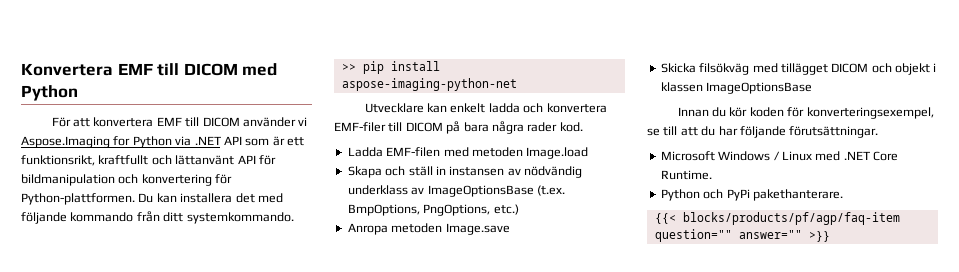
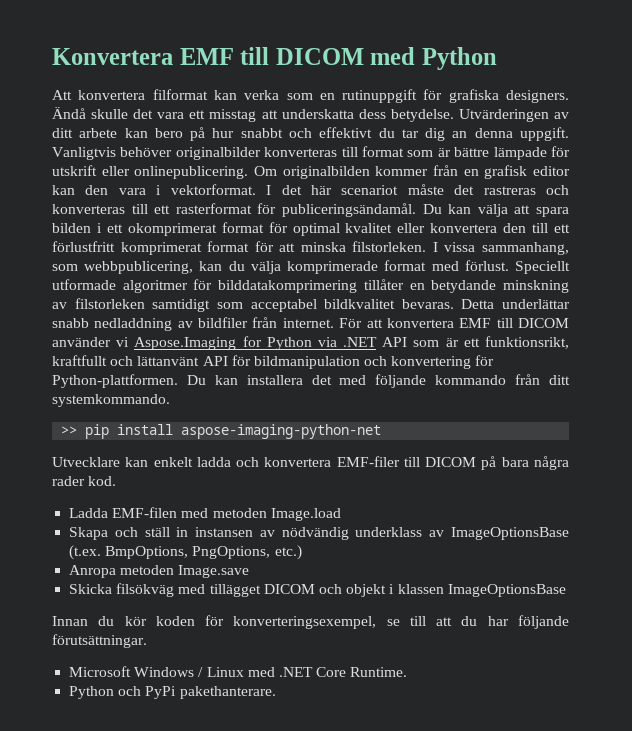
+ Att konvertera filformat kan verka som en rutinuppgift för grafiska designers. Ändå skulle det vara ett misstag att underskatta dess betydelse. Utvärderingen av ditt arbete kan bero på hur snabbt och effektivt du tar dig an denna uppgift. Vanligtvis behöver originalbilder konverteras till format som är bättre lämpade för utskrift eller onlinepublicering. Om originalbilden kommer från en grafisk editor kan den vara i vektorformat. I det här scenariot måste det rastreras och konverteras till ett rasterformat för publiceringsändamål. Du kan välja att spara bilden i ett okomprimerat format för optimal kvalitet eller konvertera den till ett förlustfritt komprimerat format för att minska filstorleken. I vissa sammanhang, som webbpublicering, kan du välja komprimerade format med förlust. Speciellt utformade algoritmer för bilddatakomprimering tillåter en betydande minskning av filstorleken samtidigt som acceptabel bildkvalitet bevaras. Detta underlättar snabb nedladdning av bildfiler från internet.
- {{< blocks/products/pf/agp/faq-item question="" answer="" >}}

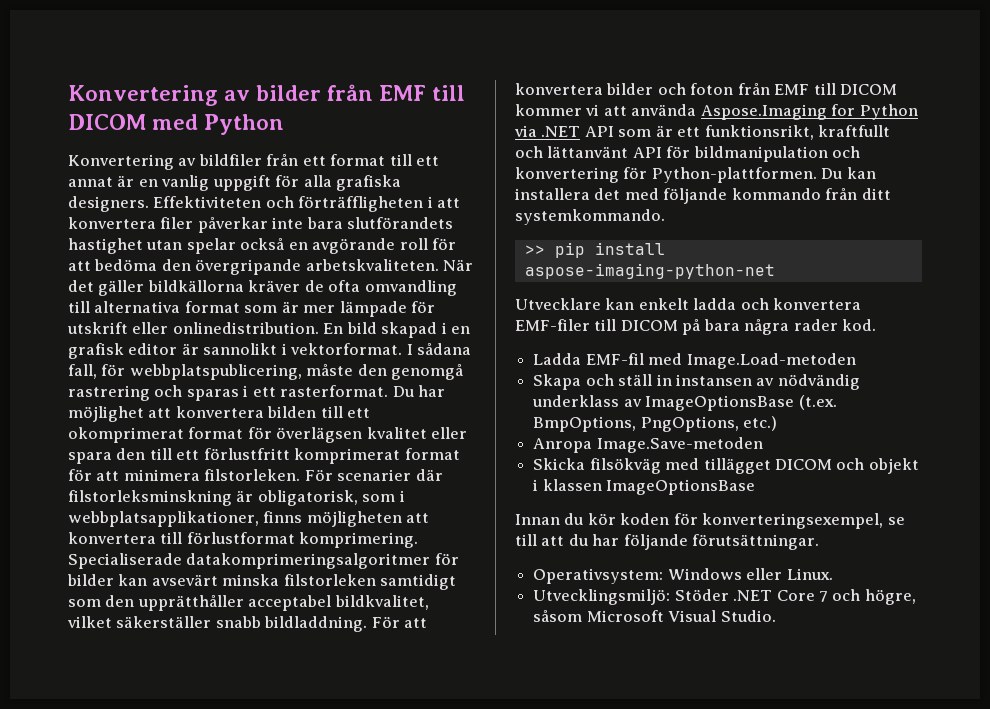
- Konvertera EMF till DICOM med Python
+ Konvertering av bilder från EMF till DICOM med Python
- Att konvertera filformat kan verka som en rutinuppgift för grafiska designers. Ändå skulle det vara ett misstag att underskatta dess betydelse. Utvärderingen av ditt arbete kan bero på hur snabbt och effektivt du tar dig an denna uppgift. Vanligtvis behöver originalbilder konverteras till format som är bättre lämpade för utskrift eller onlinepublicering. Om originalbilden kommer från en grafisk editor kan den vara i vektorformat. I det här scenariot måste det rastreras och konverteras till ett rasterformat för publiceringsändamål. Du kan välja att spara bilden i ett okomprimerat format för optimal kvalitet eller konvertera den till ett förlustfritt komprimerat format för att minska filstorleken. I vissa sammanhang, som webbpublicering, kan du välja komprimerade format med förlust. Speciellt utformade algoritmer för bilddatakomprimering tillåter en betydande minskning av filstorleken samtidigt som acceptabel bildkvalitet bevaras. Detta underlättar snabb nedladdning av bildfiler från internet. För att konvertera EMF till DICOM använder vi Aspose.Imaging for Python via .NET API som är ett funktionsrikt, kraftfullt och lättanvänt API för bildmanipulation och konvertering för Python-plattformen.
+ Konvertering av bildfiler från ett format till ett annat är en vanlig uppgift för alla grafiska designers. Effektiviteten och förträffligheten i att konvertera filer påverkar inte bara slutförandets hastighet utan spelar också en avgörande roll för att bedöma den övergripande arbetskvaliteten. När det gäller bildkällorna kräver de ofta omvandling till alternativa format som är mer lämpade för utskrift eller onlinedistribution. En bild skapad i en grafisk editor är sannolikt i vektorformat. I sådana fall, för webbplatspublicering, måste den genomgå rastrering och sparas i ett rasterformat. Du har möjlighet att konvertera bilden till ett okomprimerat format för överlägsen kvalitet eller spara den till ett förlustfritt komprimerat format för att minimera filstorleken. För scenarier där filstorleksminskning är obligatorisk, som i webbplatsapplikationer, finns möjligheten att konvertera till förlustformat komprimering. Specialiserade datakomprimeringsalgoritmer för bilder kan avsevärt minska filstorleken samtidigt som den upprätthåller acceptabel bildkvalitet, vilket säkerställer snabb bildladdning. För att konvertera bilder och foton från EMF till DICOM kommer vi att använda Aspose.Imaging for Python via .NET API som är ett funktionsrikt, kraftfullt och lättanvänt API för bildmanipulation och konvertering för Python-plattformen.
- Ladda EMF-filen med metoden Image.load
+ Ladda EMF-fil med Image.Load-metoden
- Anropa metoden Image.save
+ Anropa Image.Save-metoden
- Microsoft Windows / Linux med .NET Core Runtime.
- Python och PyPi pakethanterare.
+ Operativsystem: Windows eller Linux.
+ Utvecklingsmiljö: Stöder .NET Core 7 och högre, såsom Microsoft Visual Studio.

